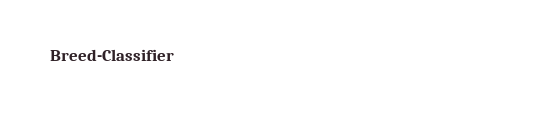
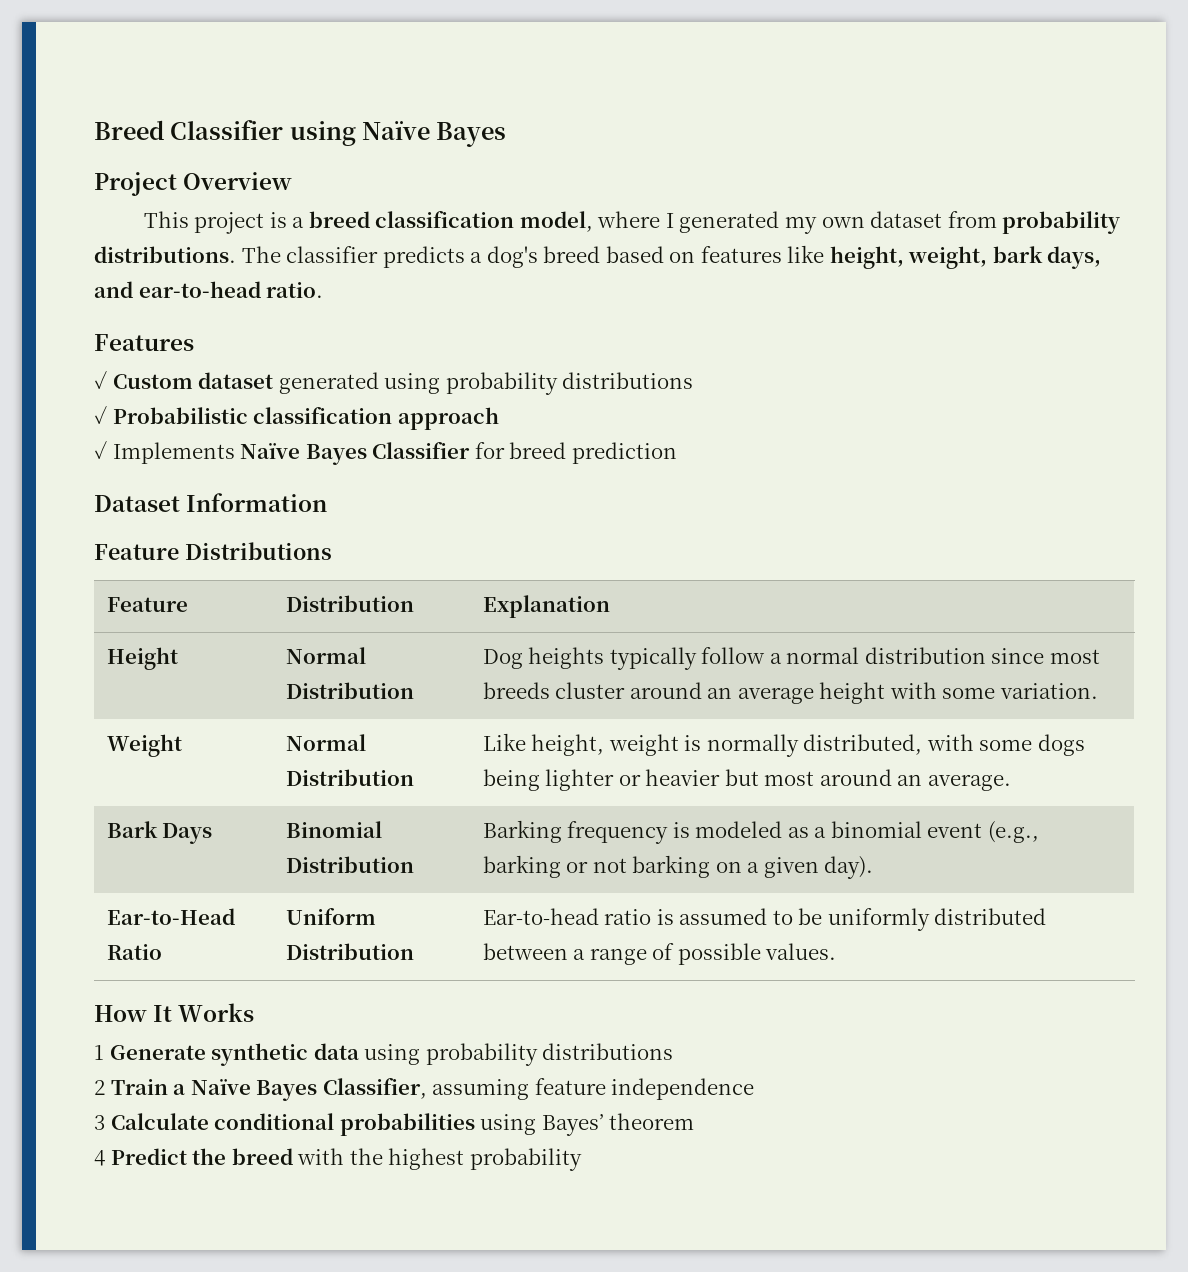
- Breed-Classifier
+ Breed Classifier using Naïve Bayes
+ Project Overview
+ This project is a breed classification model, where I generated my own dataset from probability distributions. The classifier predicts a dog's breed based on features like height, weight, bark days, and ear-to-head ratio.
+ Features
+ ✓ Custom dataset generated using probability distributions
+ ✓ Probabilistic classification approach
+ ✓ Implements Naïve Bayes Classifier for breed prediction
+ Dataset Information
+ Feature Distributions
+ Feature | Distribution | Explanation
+ Height | Normal Distribution | Dog heights typically follow a normal distribution since most breeds cluster around an average height with some variation.
+ Weight | Normal Distribution | Like height, weight is normally distributed, with some dogs being lighter or heavier but most around an average.
+ Bark Days | Binomial Distribution | Barking frequency is modeled as a binomial event (e.g., barking or not barking on a given day).
+ Ear-to-Head Ratio | Uniform Distribution | Ear-to-head ratio is assumed to be uniformly distributed between a range of possible values.
+ How It Works
+ 1 Generate synthetic data using probability distributions
+ 2 Train a Naïve Bayes Classifier, assuming feature independence
+ 3 Calculate conditional probabilities using Bayes’ theorem
+ 4 Predict the breed with the highest probability

